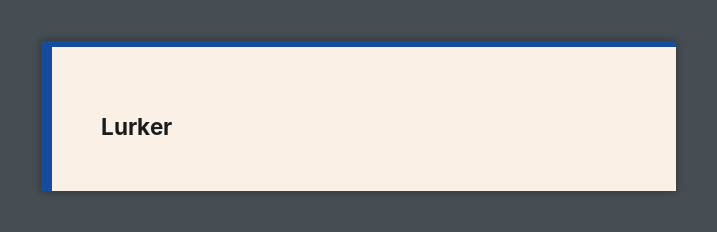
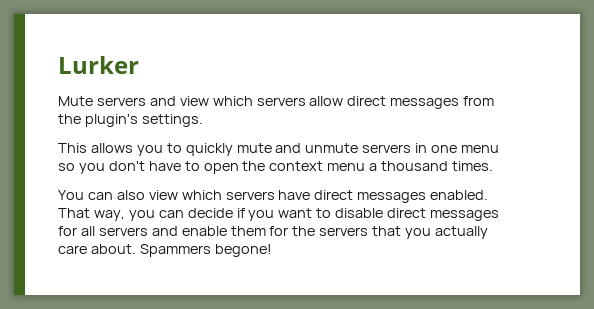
+ Mute servers and view which servers allow direct messages from the plugin's settings.
+ This allows you to quickly mute and unmute servers in one menu so you don't have to open the context menu a thousand times.
+ You can also view which servers have direct messages enabled. That way, you can decide if you want to disable direct messages for all servers and enable them for the servers that you actually care about. Spammers begone!

